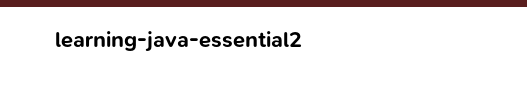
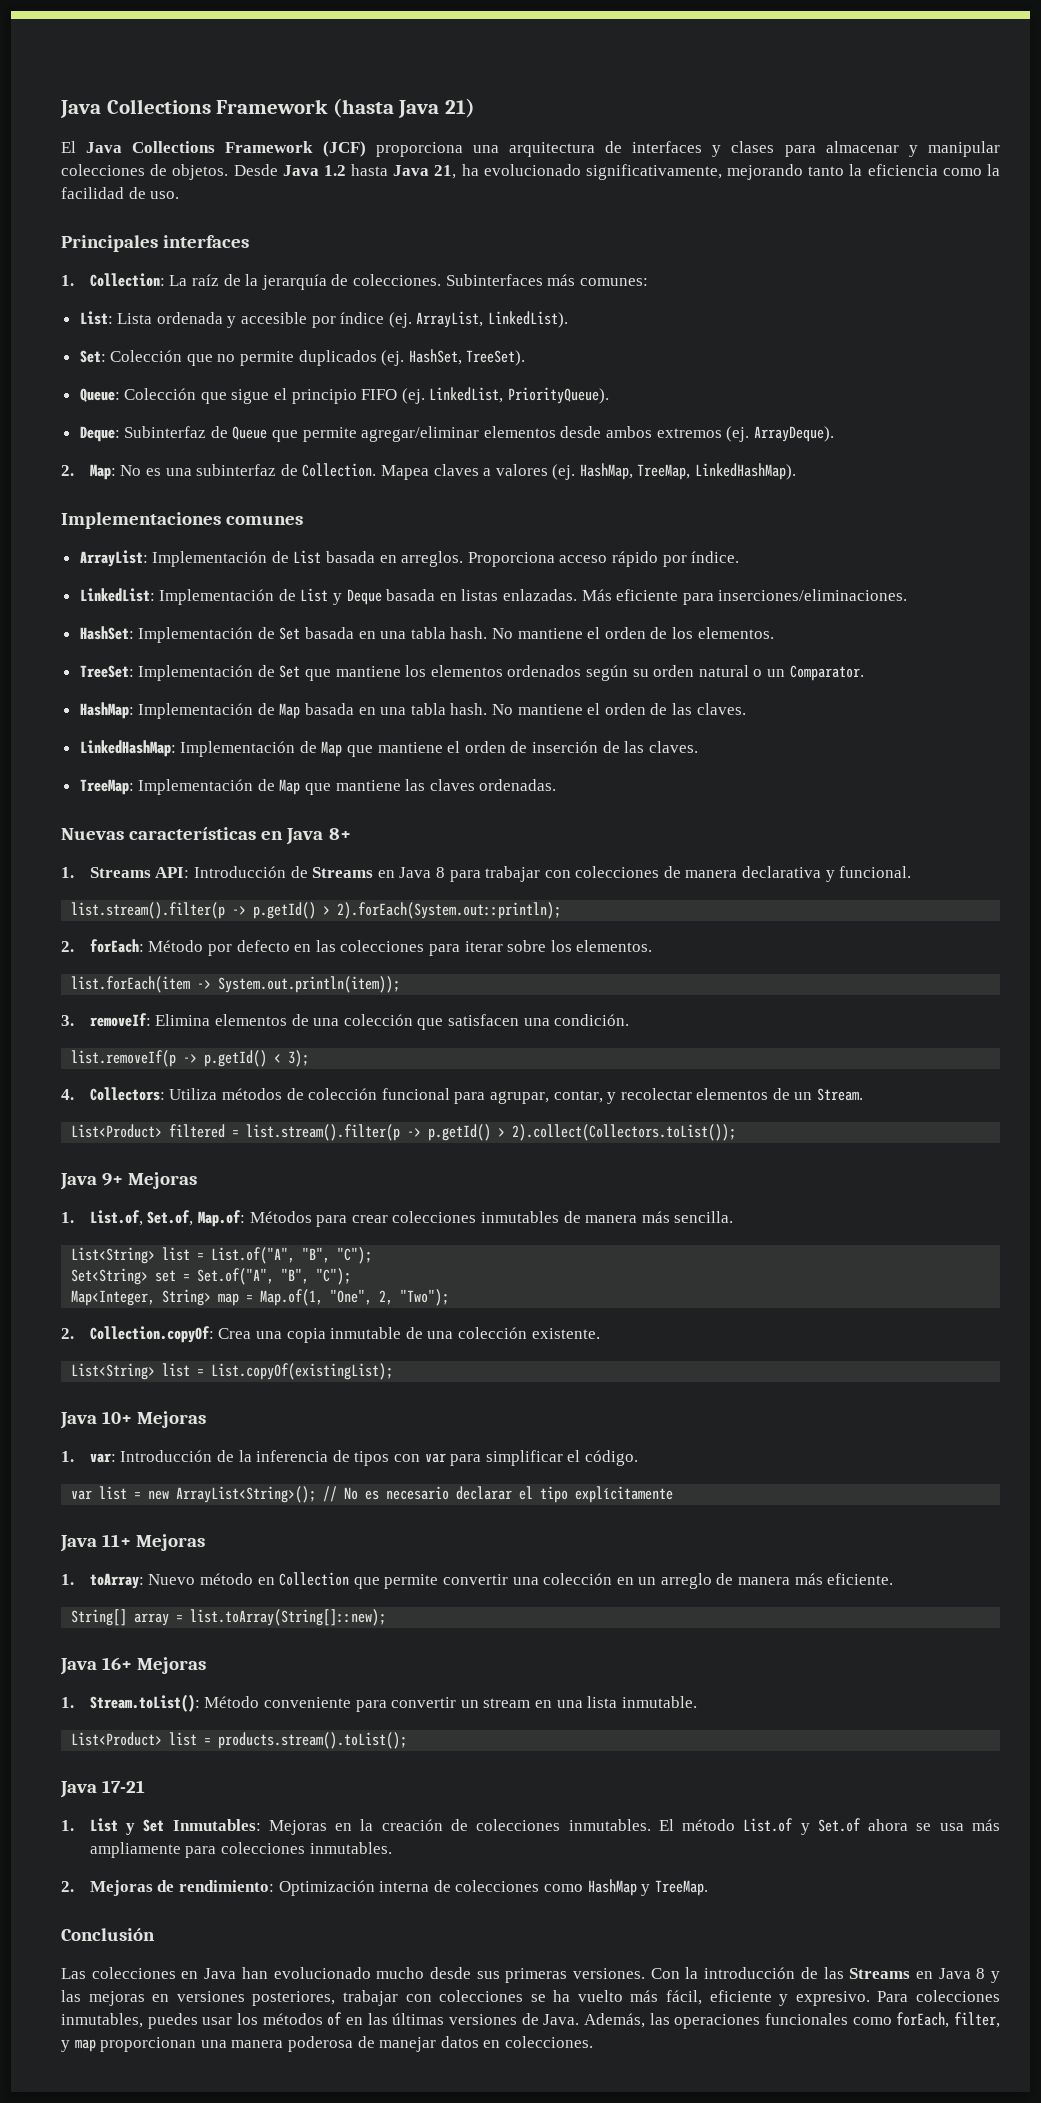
- learning-java-essential2
+ Java Collections Framework (hasta Java 21)
+ El Java Collections Framework (JCF) proporciona una arquitectura de interfaces y clases para almacenar y manipular colecciones de objetos. Desde Java 1.2 hasta Java 21, ha evolucionado significativamente, mejorando tanto la eficiencia como la facilidad de uso.
+ Principales interfaces
+ 1. Collection: La raíz de la jerarquía de colecciones. Subinterfaces más comunes:
+ List: Lista ordenada y accesible por índice (ej. ArrayList, LinkedList).
+ Set: Colección que no permite duplicados (ej. HashSet, TreeSet).
+ Queue: Colección que sigue el principio FIFO (ej. LinkedList, PriorityQueue).
+ Deque: Subinterfaz de Queue que permite agregar/eliminar elementos desde ambos extremos (ej. ArrayDeque).
+ 2. Map: No es una subinterfaz de Collection. Mapea claves a valores (ej. HashMap, TreeMap, LinkedHashMap).
+ Implementaciones comunes
+ ArrayList: Implementación de List basada en arreglos. Proporciona acceso rápido por índice.
+ LinkedList: Implementación de List y Deque basada en listas enlazadas. Más eficiente para inserciones/eliminaciones.
+ HashSet: Implementación de Set basada en una tabla hash. No mantiene el orden de los elementos.
+ TreeSet: Implementación de Set que mantiene los elementos ordenados según su orden natural o un Comparator.
+ HashMap: Implementación de Map basada en una tabla hash. No mantiene el orden de las claves.
+ LinkedHashMap: Implementación de Map que mantiene el orden de inserción de las claves.
+ TreeMap: Implementación de Map que mantiene las claves ordenadas.
+ Nuevas características en Java 8+
+ 1. Streams API: Introducción de Streams en Java 8 para trabajar con colecciones de manera declarativa y funcional.
+ list.stream().filter(p -> p.getId() > 2).forEach(System.out::println);
+ 2. forEach: Método por defecto en las colecciones para iterar sobre los elementos.
+ list.forEach(item -> System.out.println(item));
+ 3. removeIf: Elimina elementos de una colección que satisfacen una condición.
+ list.removeIf(p -> p.getId() < 3);
+ 4. Collectors: Utiliza métodos de colección funcional para agrupar, contar, y recolectar elementos de un Stream.
+ List<Product> filtered = list.stream().filter(p -> p.getId() > 2).collect(Collectors.toList());
+ Java 9+ Mejoras
+ 1. List.of, Set.of, Map.of: Métodos para crear colecciones inmutables de manera más sencilla.
+ List<String> list = List.of("A", "B", "C");
+ Set<String> set = Set.of("A", "B", "C");
+ Map<Integer, String> map = Map.of(1, "One", 2, "Two");
+ 2. Collection.copyOf: Crea una copia inmutable de una colección existente.
+ List<String> list = List.copyOf(existingList);
+ Java 10+ Mejoras
+ 1. var: Introducción de la inferencia de tipos con var para simplificar el código.
+ var list = new ArrayList<String>(); // No es necesario declarar el tipo explícitamente
+ Java 11+ Mejoras
+ 1. toArray: Nuevo método en Collection que permite convertir una colección en un arreglo de manera más eficiente.
+ String[] array = list.toArray(String[]::new);
+ Java 16+ Mejoras
+ 1. Stream.toList(): Método conveniente para convertir un stream en una lista inmutable.
+ List<Product> list = products.stream().toList();
+ Java 17-21
+ 1. List y Set Inmutables: Mejoras en la creación de colecciones inmutables. El método List.of y Set.of ahora se usa más ampliamente para colecciones inmutables.
+ 2. Mejoras de rendimiento: Optimización interna de colecciones como HashMap y TreeMap.
+ Conclusión
+ Las colecciones en Java han evolucionado mucho desde sus primeras versiones. Con la introducción de las Streams en Java 8 y las mejoras en versiones posteriores, trabajar con colecciones se ha vuelto más fácil, eficiente y expresivo. Para colecciones inmutables, puedes usar los métodos of en las últimas versiones de Java. Además, las operaciones funcionales como forEach, filter, y map proporcionan una manera poderosa de manejar datos en colecciones.

